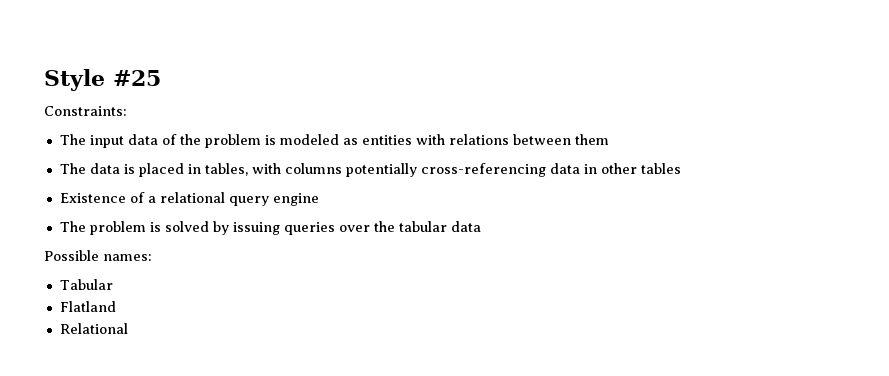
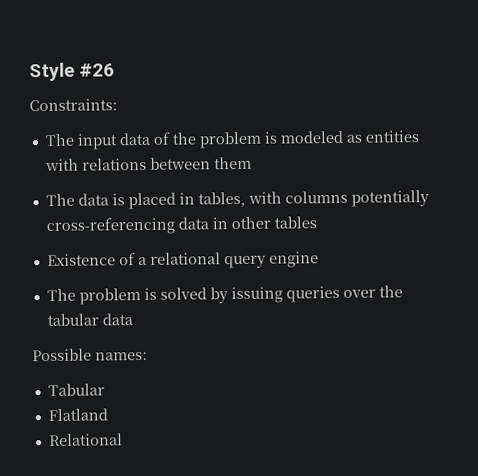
- Style #25
+ Style #26

